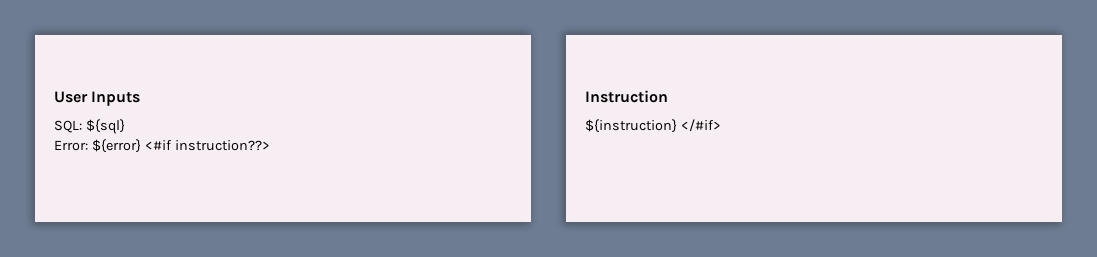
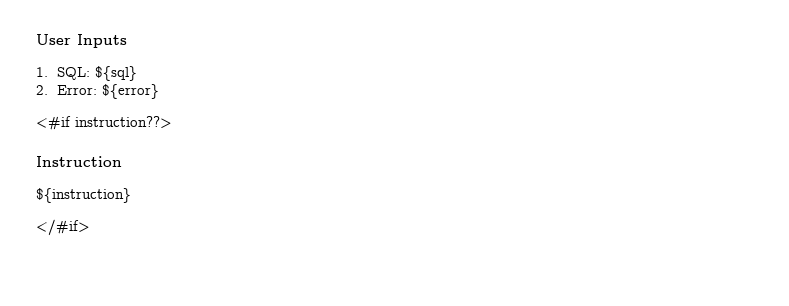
- SQL: ${sql}
+ 1. SQL: ${sql}
- Error: ${error} <#if instruction??>
+ 2. Error: ${error}
+ <#if instruction??>
- ${instruction} </#if>
+ ${instruction}
+ </#if>

